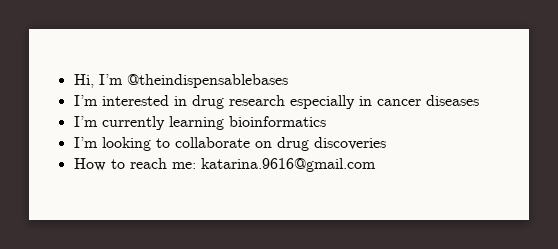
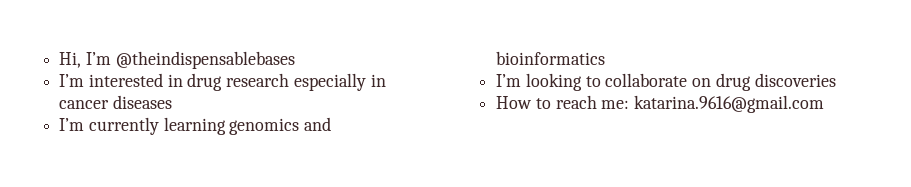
- I’m currently learning bioinformatics
+ I’m currently learning genomics and bioinformatics

